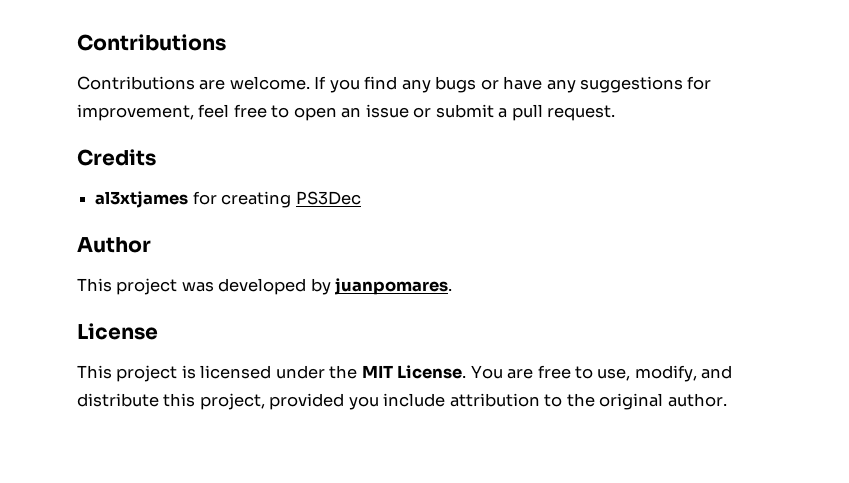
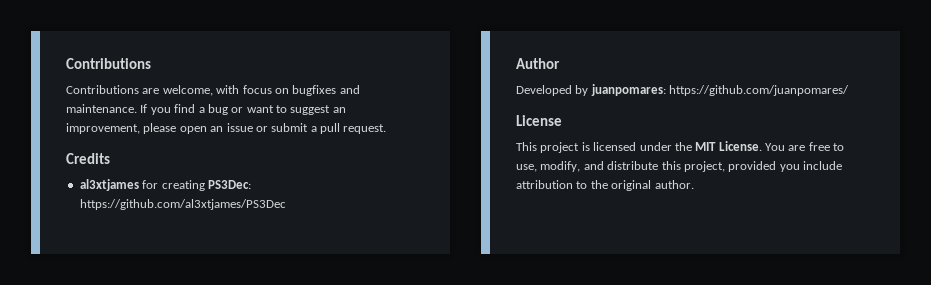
- Contributions are welcome. If you find any bugs or have any suggestions for improvement, feel free to open an issue or submit a pull request.
+ Contributions are welcome, with focus on bugfixes and maintenance. If you find a bug or want to suggest an improvement, please open an issue or submit a pull request.
- al3xtjames for creating PS3Dec
+ al3xtjames for creating PS3Dec: https://github.com/al3xtjames/PS3Dec
- This project was developed by juanpomares.
+ Developed by juanpomares: https://github.com/juanpomares/

